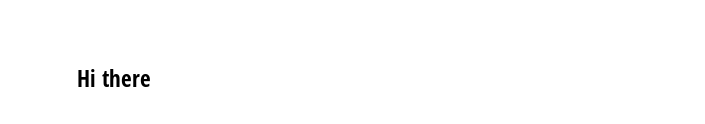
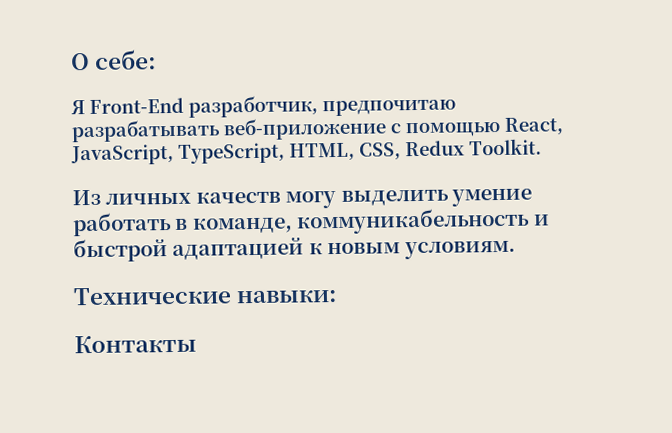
- Hi there
+ О себе:
+ Я Front-End разработчик, предпочитаю разрабатывать веб-приложение с помощью React, JavaScript, TypeScript, HTML, CSS, Redux Toolkit.
+ Из личных качеств могу выделить умение работать в команде, коммуникабельность и быстрой адаптацией к новым условиям.
+ Технические навыки:
+ Контакты

